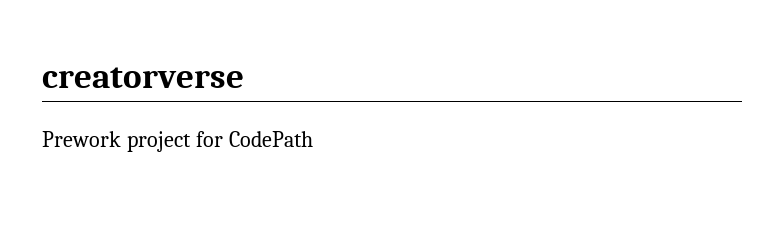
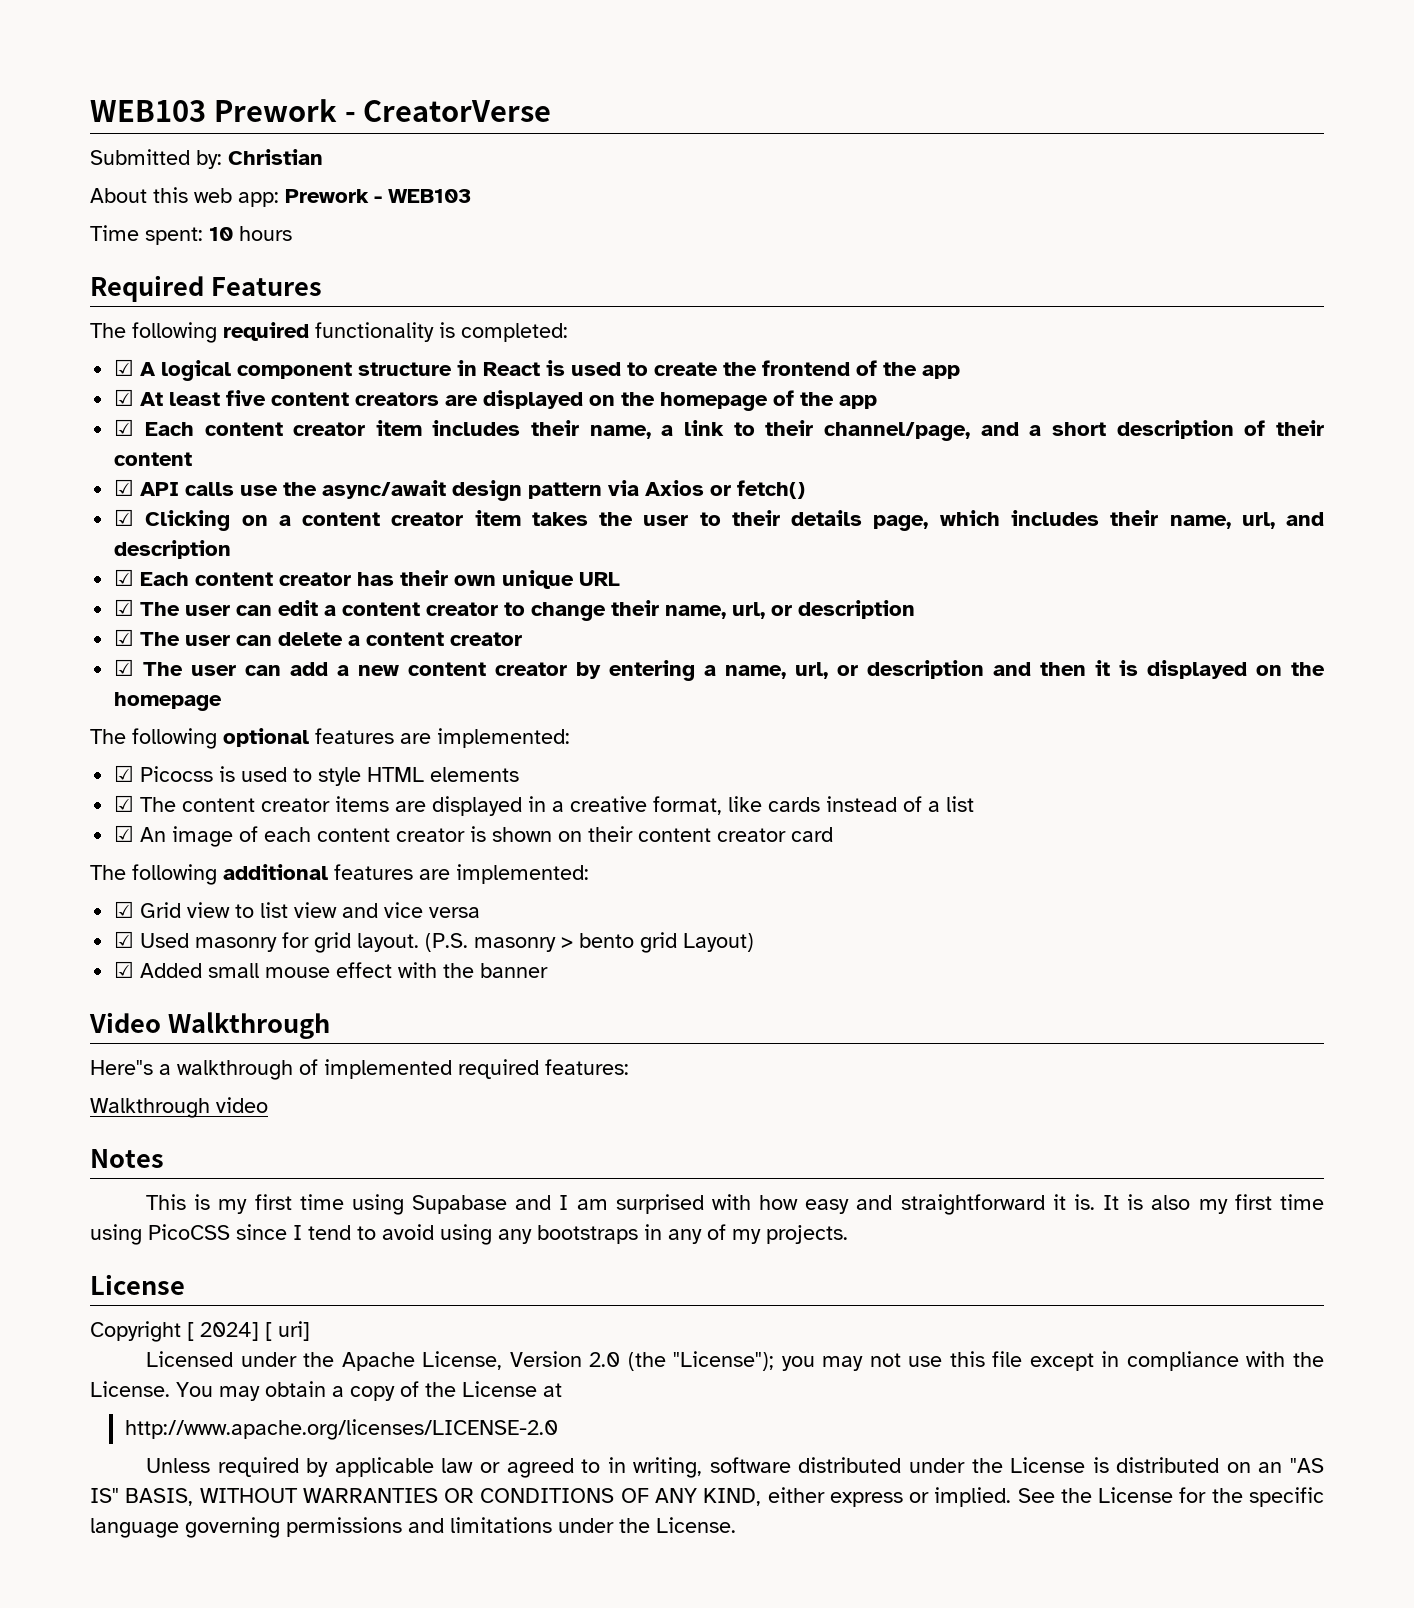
- creatorverse
- Prework project for CodePath
+ WEB103 Prework - CreatorVerse
+ Submitted by: Christian
+ About this web app: Prework - WEB103
+ Time spent: 10 hours
+ Required Features
+ The following required functionality is completed:
+ ☑ A logical component structure in React is used to create the frontend of the app
+ ☑ At least five content creators are displayed on the homepage of the app
+ ☑ Each content creator item includes their name, a link to their channel/page, and a short description of their content
+ ☑ API calls use the async/await design pattern via Axios or fetch()
+ ☑ Clicking on a content creator item takes the user to their details page, which includes their name, url, and description
+ ☑ Each content creator has their own unique URL
+ ☑ The user can edit a content creator to change their name, url, or description
+ ☑ The user can delete a content creator
+ ☑ The user can add a new content creator by entering a name, url, or description and then it is displayed on the homepage
+ The following optional features are implemented:
+ ☑ Picocss is used to style HTML elements
+ ☑ The content creator items are displayed in a creative format, like cards instead of a list
+ ☑ An image of each content creator is shown on their content creator card
+ The following additional features are implemented:
+ ☑ Grid view to list view and vice versa
+ ☑ Used masonry for grid layout. (P.S. masonry > bento grid Layout)
+ ☑ Added small mouse effect with the banner
+ Video Walkthrough
+ Here"s a walkthrough of implemented required features:
+ Walkthrough video
+ Notes
+ This is my first time using Supabase and I am surprised with how easy and straightforward it is. It is also my first time using PicoCSS since I tend to avoid using any bootstraps in any of my projects.
+ License
+ Copyright [ 2024] [ uri]
+ Licensed under the Apache License, Version 2.0 (the "License"); you may not use this file except in compliance with the License. You may obtain a copy of the License at
+ http://www.apache.org/licenses/LICENSE-2.0
+ Unless required by applicable law or agreed to in writing, software distributed under the License is distributed on an "AS IS" BASIS, WITHOUT WARRANTIES OR CONDITIONS OF ANY KIND, either express or implied. See the License for the specific language governing permissions and limitations under the License.

